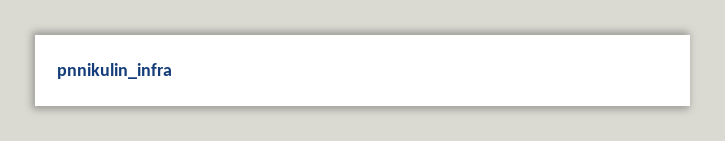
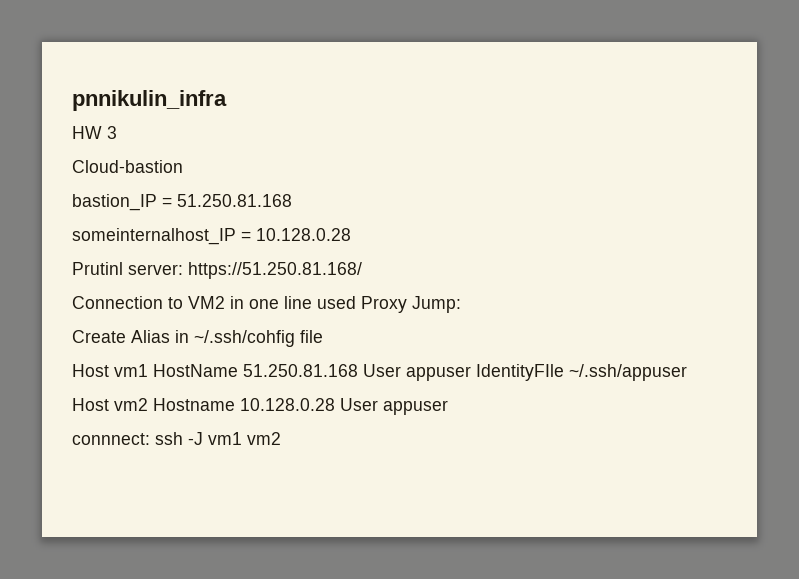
+ HW 3
+ Cloud-bastion
+ bastion_IP = 51.250.81.168
+ someinternalhost_IP = 10.128.0.28
+ Prutinl server: https://51.250.81.168/
+ Connection to VM2 in one line used Proxy Jump:
+ Create Alias in ~/.ssh/cohfig file
+ Host vm1 HostName 51.250.81.168 User appuser IdentityFIle ~/.ssh/appuser
+ Host vm2 Hostname 10.128.0.28 User appuser
+ connnect: ssh -J vm1 vm2

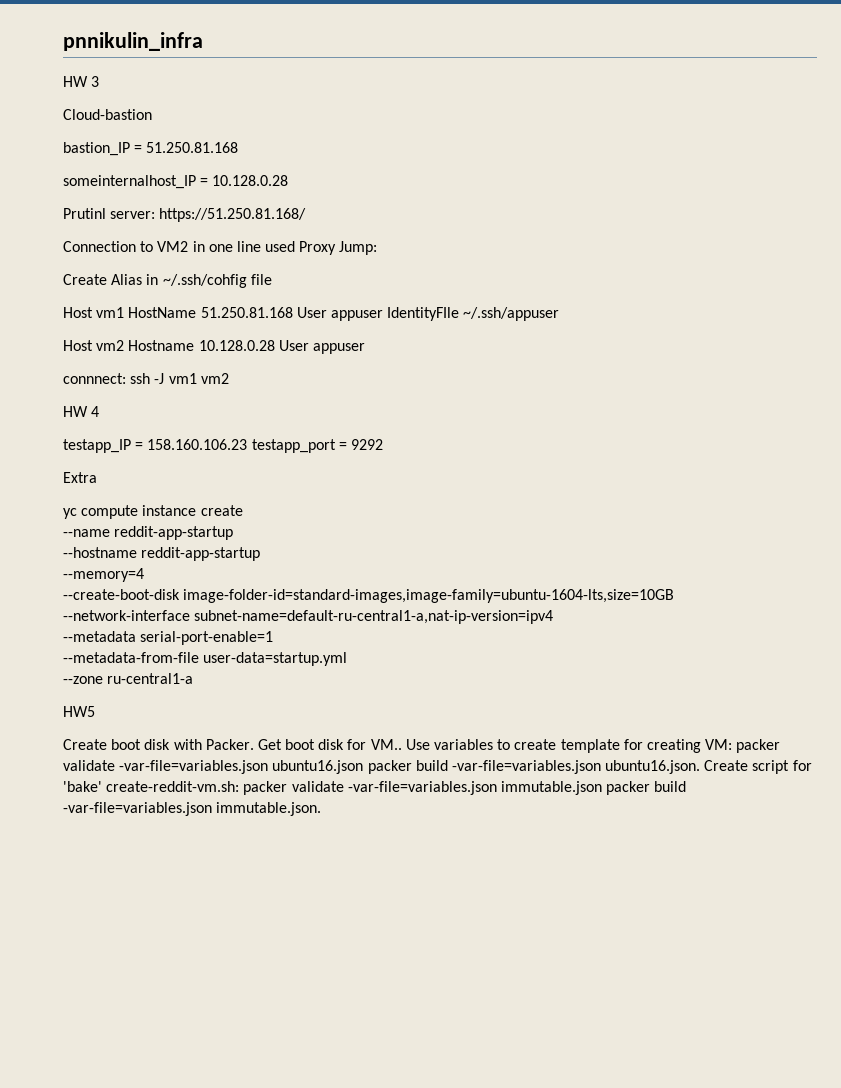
+ HW 4
+ testapp_IP = 158.160.106.23 testapp_port = 9292
+ Extra
+ yc compute instance create
+ --name reddit-app-startup
+ --hostname reddit-app-startup
+ --memory=4
+ --create-boot-disk image-folder-id=standard-images,image-family=ubuntu-1604-lts,size=10GB
+ --network-interface subnet-name=default-ru-central1-a,nat-ip-version=ipv4
+ --metadata serial-port-enable=1
+ --metadata-from-file user-data=startup.yml
+ --zone ru-central1-a
+ HW5
+ Create boot disk with Packer. Get boot disk for VM.. Use variables to create template for creating VM: packer validate -var-file=variables.json ubuntu16.json packer build -var-file=variables.json ubuntu16.json. Create script for 'bake' create-reddit-vm.sh: packer validate -var-file=variables.json immutable.json packer build -var-file=variables.json immutable.json.

